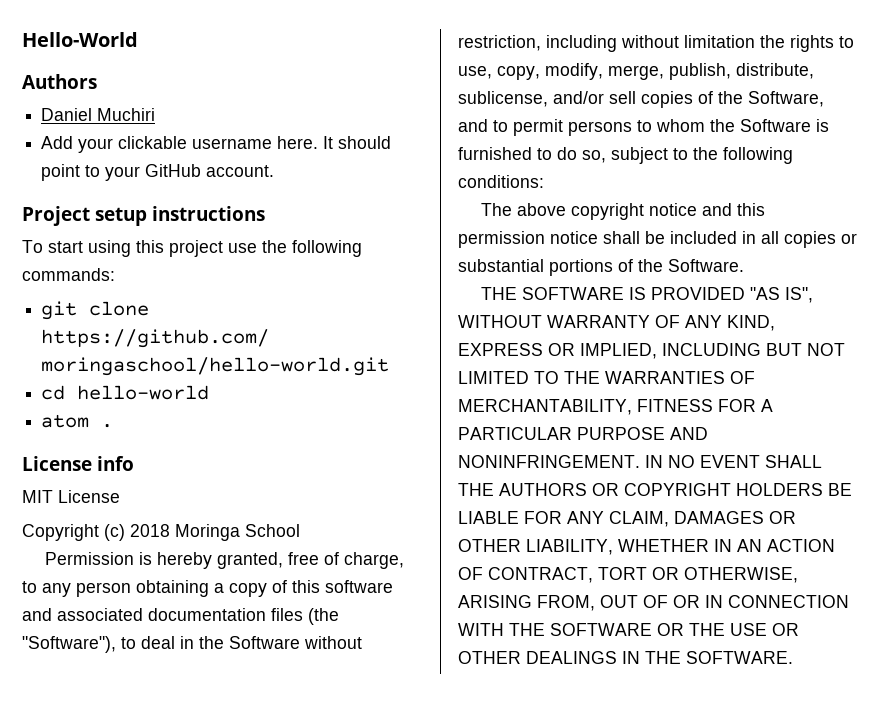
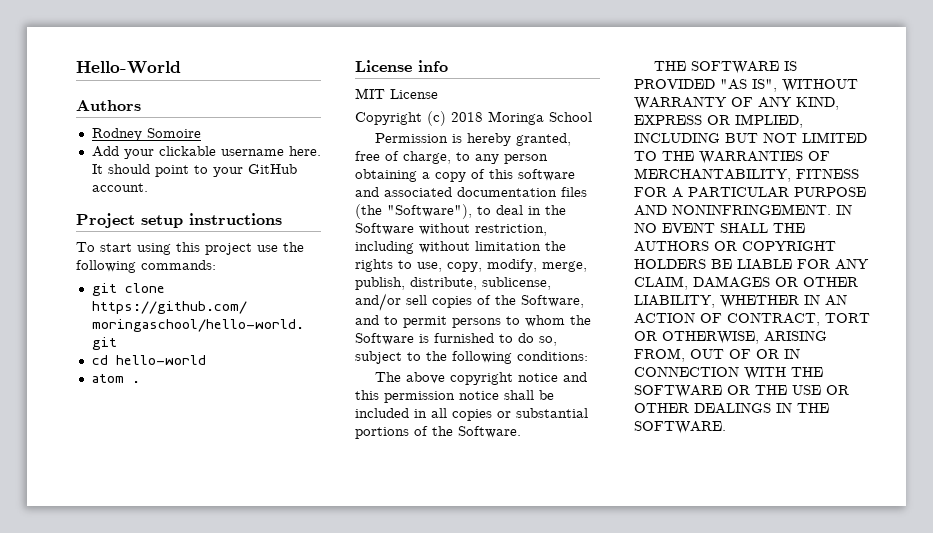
- Daniel Muchiri
+ Rodney Somoire

